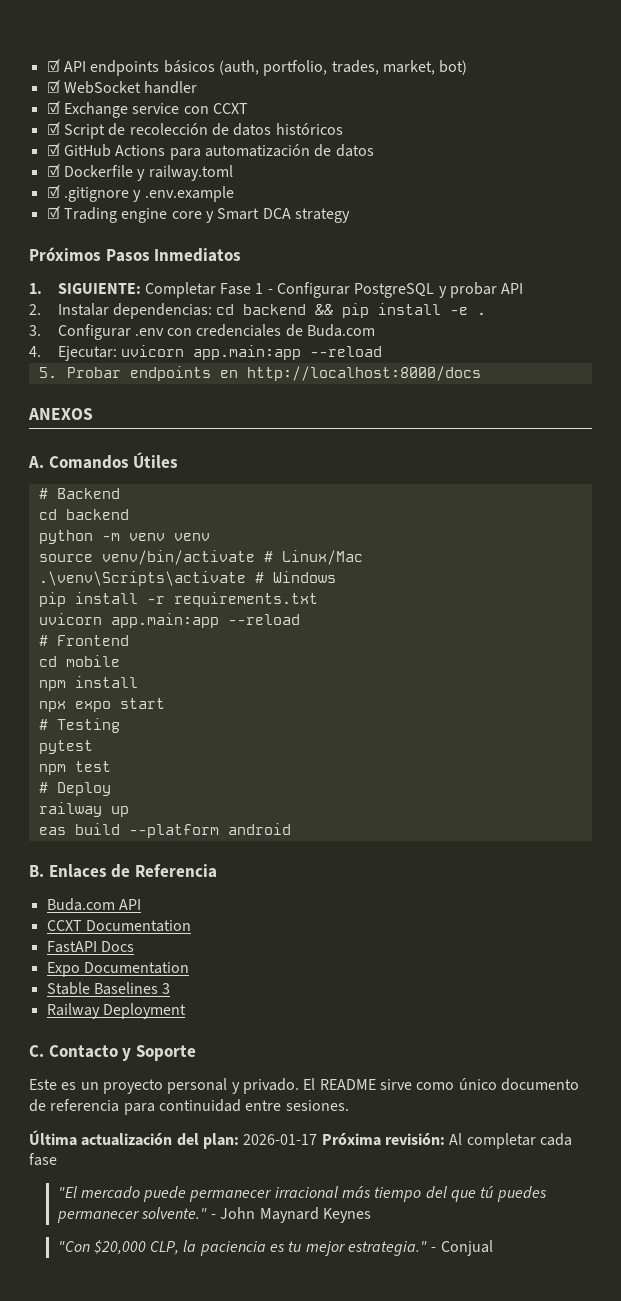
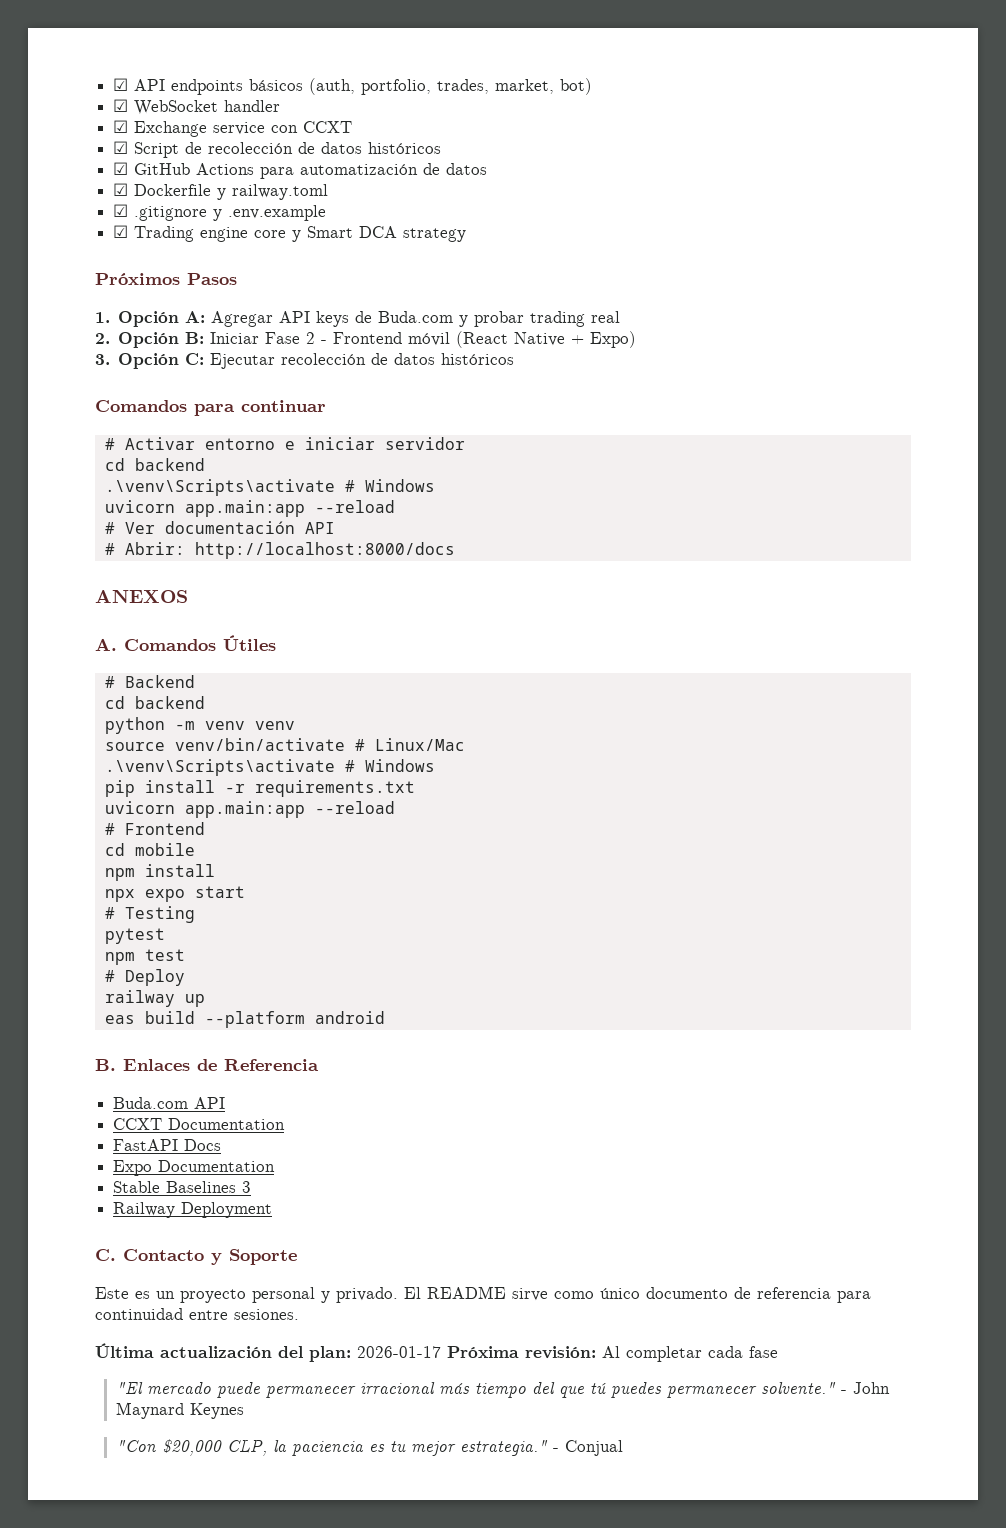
- Próximos Pasos Inmediatos
+ Próximos Pasos
- 1. SIGUIENTE: Completar Fase 1 - Configurar PostgreSQL y probar API
- 2. Instalar dependencias: cd backend && pip install -e .
- 3. Configurar .env con credenciales de Buda.com
- 4. Ejecutar: uvicorn app.main:app --reload
- 5. Probar endpoints en http://localhost:8000/docs
+ 1. Opción A: Agregar API keys de Buda.com y probar trading real
+ 2. Opción B: Iniciar Fase 2 - Frontend móvil (React Native + Expo)
+ 3. Opción C: Ejecutar recolección de datos históricos
+ Comandos para continuar
+ # Activar entorno e iniciar servidor
+ cd backend
+ .\venv\Scripts\activate # Windows
+ uvicorn app.main:app --reload
+ # Ver documentación API
+ # Abrir: http://localhost:8000/docs

